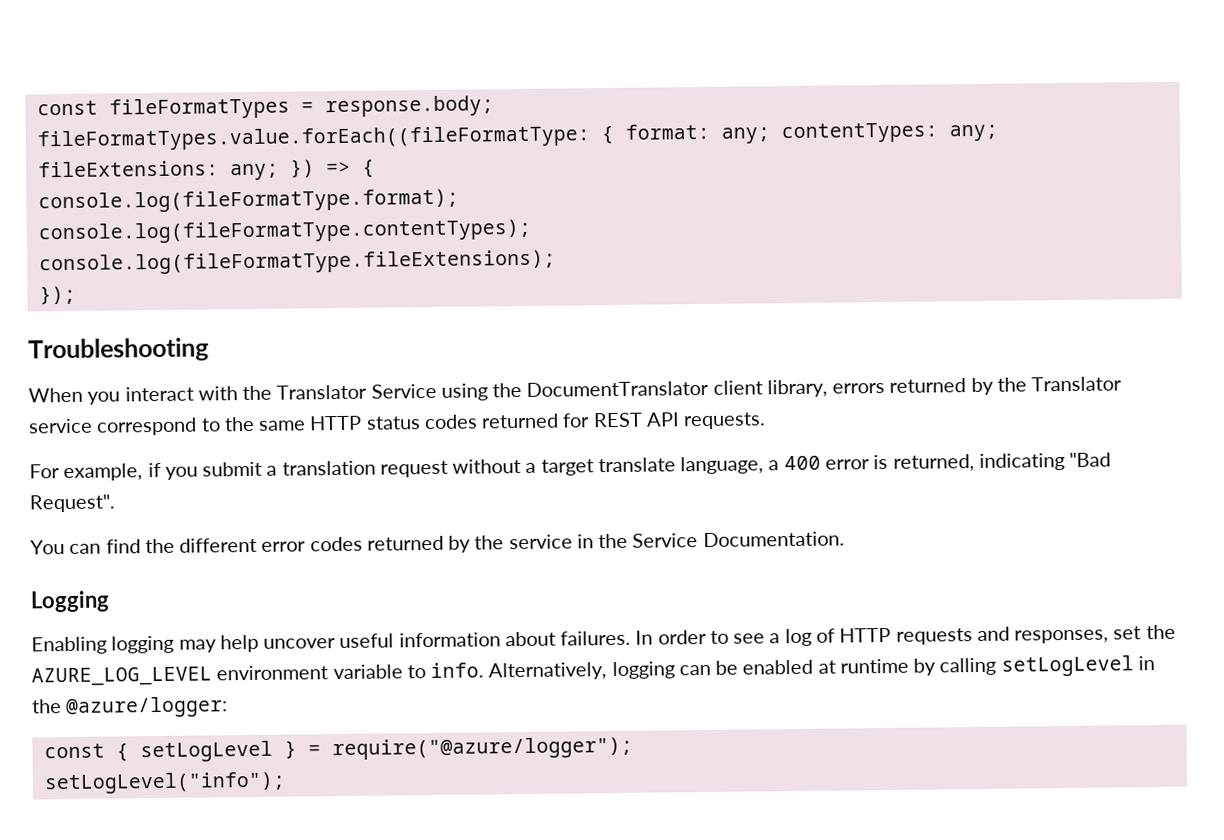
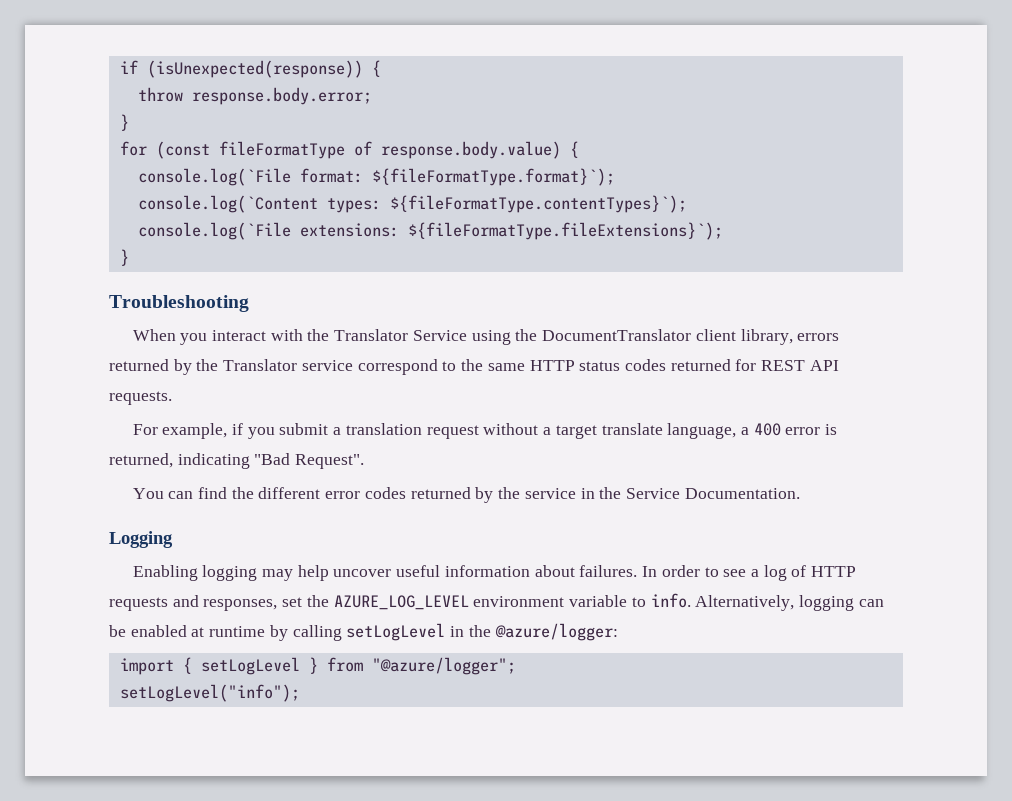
- const fileFormatTypes = response.body;
- fileFormatTypes.value.forEach((fileFormatType: { format: any; contentTypes: any; fileExtensions: any; }) => {
- console.log(fileFormatType.format);
- console.log(fileFormatType.contentTypes);
- console.log(fileFormatType.fileExtensions);
- });
+ if (isUnexpected(response)) {
+ throw response.body.error;
+ }
+ for (const fileFormatType of response.body.value) {
+ console.log(`File format: ${fileFormatType.format}`);
+ console.log(`Content types: ${fileFormatType.contentTypes}`);
+ console.log(`File extensions: ${fileFormatType.fileExtensions}`);
+ }
- const { setLogLevel } = require("@azure/logger");
+ import { setLogLevel } from "@azure/logger";

